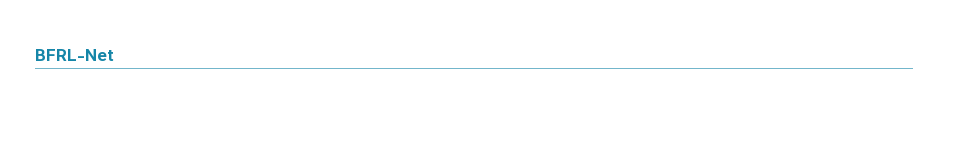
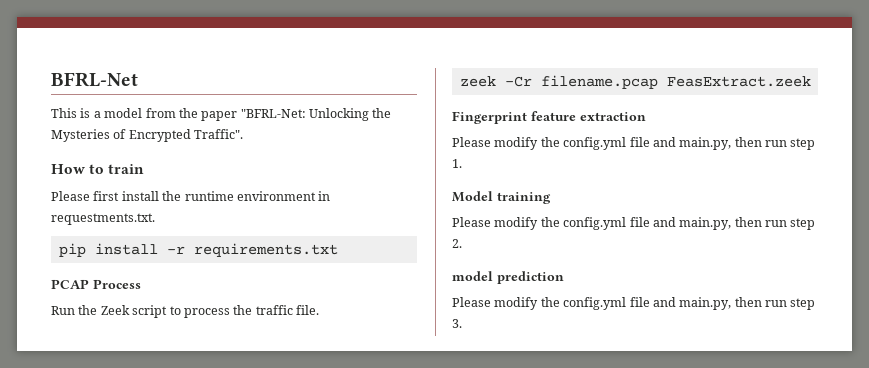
+ This is a model from the paper "BFRL-Net: Unlocking the Mysteries of Encrypted Traffic".
+ How to train
+ Please first install the runtime environment in requestments.txt.
+ pip install -r requirements.txt
+ PCAP Process
+ Run the Zeek script to process the traffic file.
+ zeek -Cr filename.pcap FeasExtract.zeek
+ Fingerprint feature extraction
+ Please modify the config.yml file and main.py, then run step 1.
+ Model training
+ Please modify the config.yml file and main.py, then run step 2.
+ model prediction
+ Please modify the config.yml file and main.py, then run step 3.

